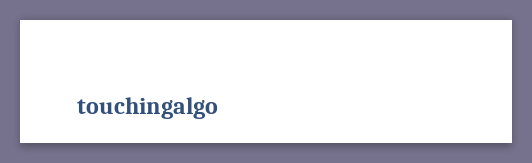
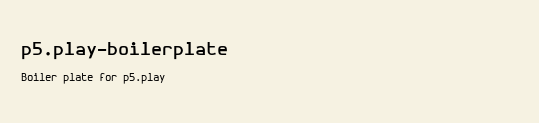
- touchingalgo
+ p5.play-boilerplate
+ Boiler plate for p5.play

